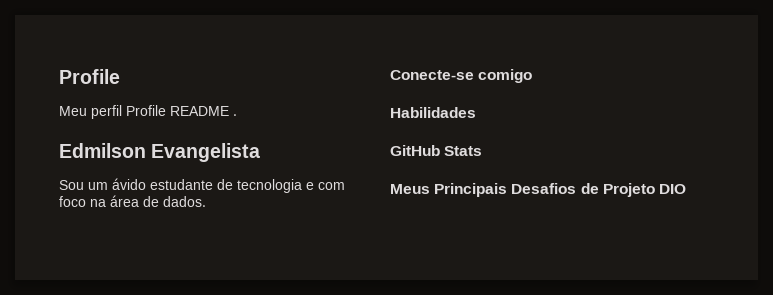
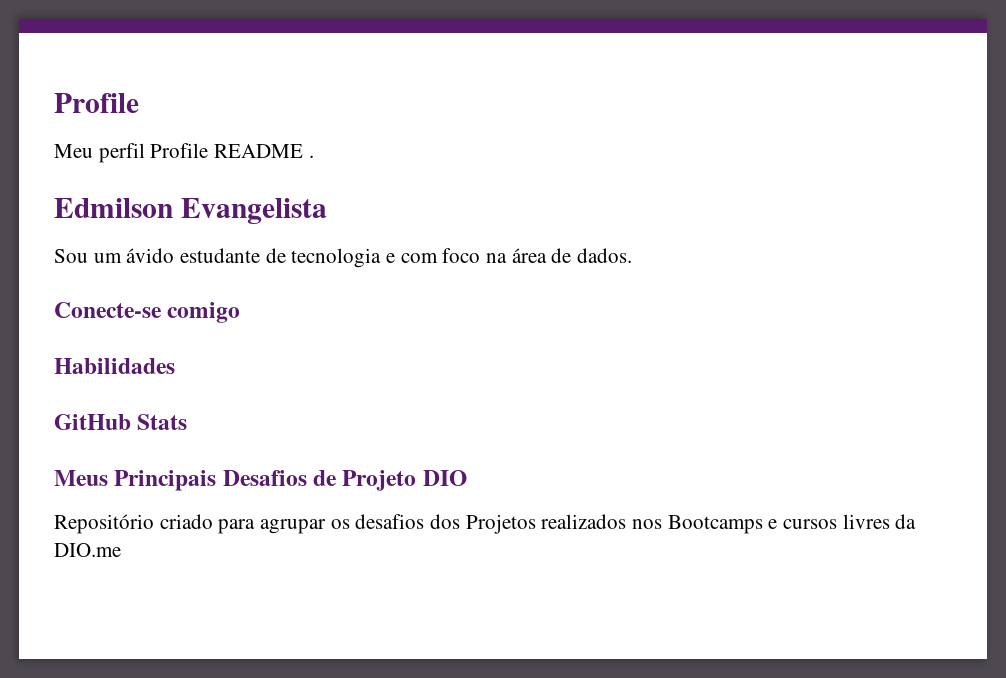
+ Repositório criado para agrupar os desafios dos Projetos realizados nos Bootcamps e cursos livres da DIO.me

